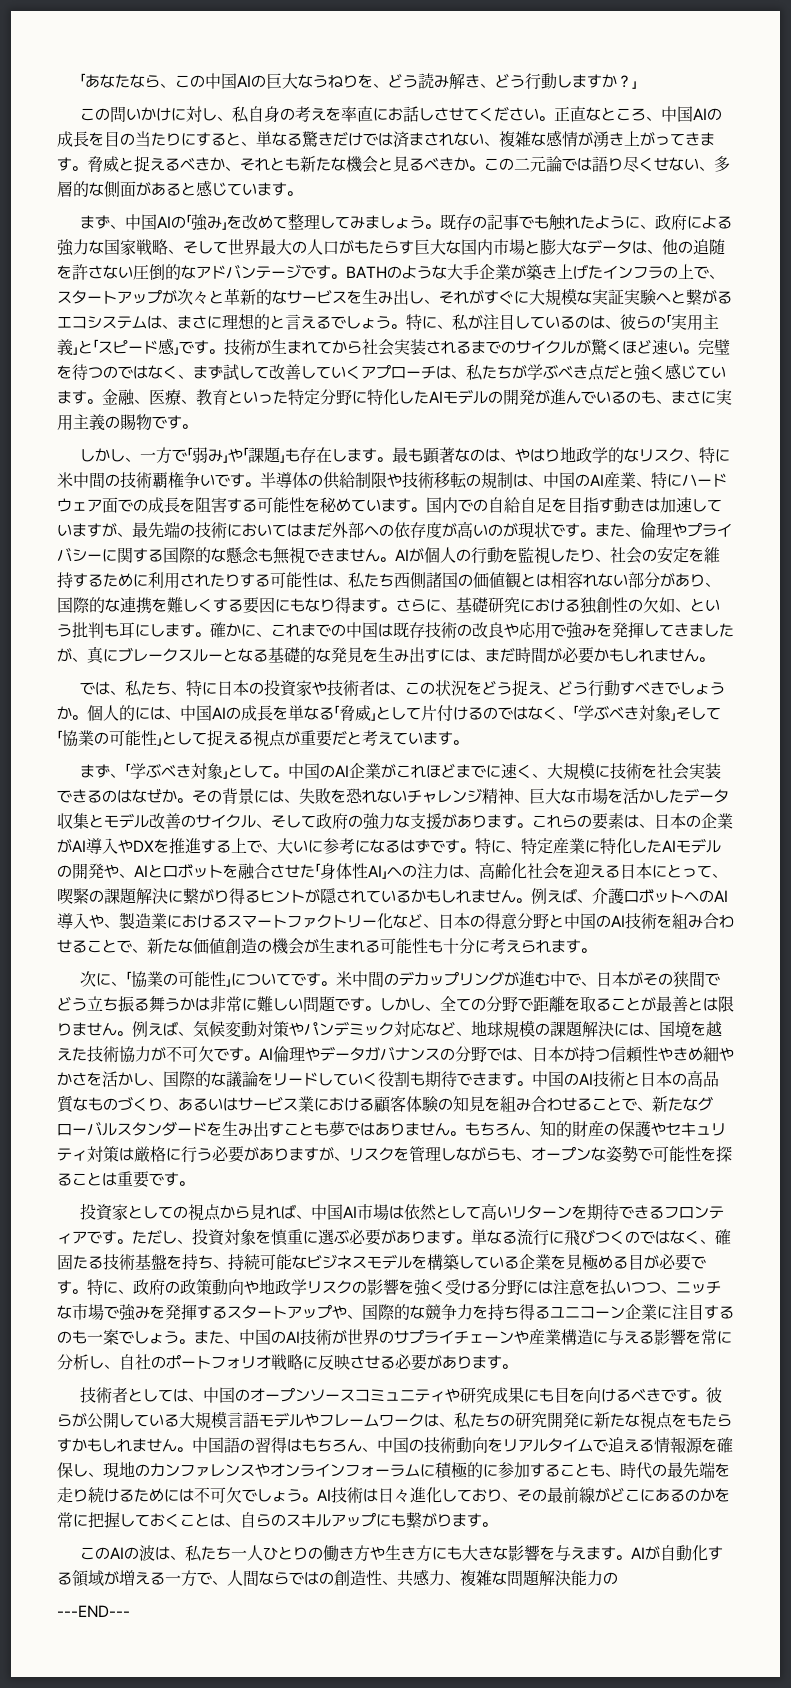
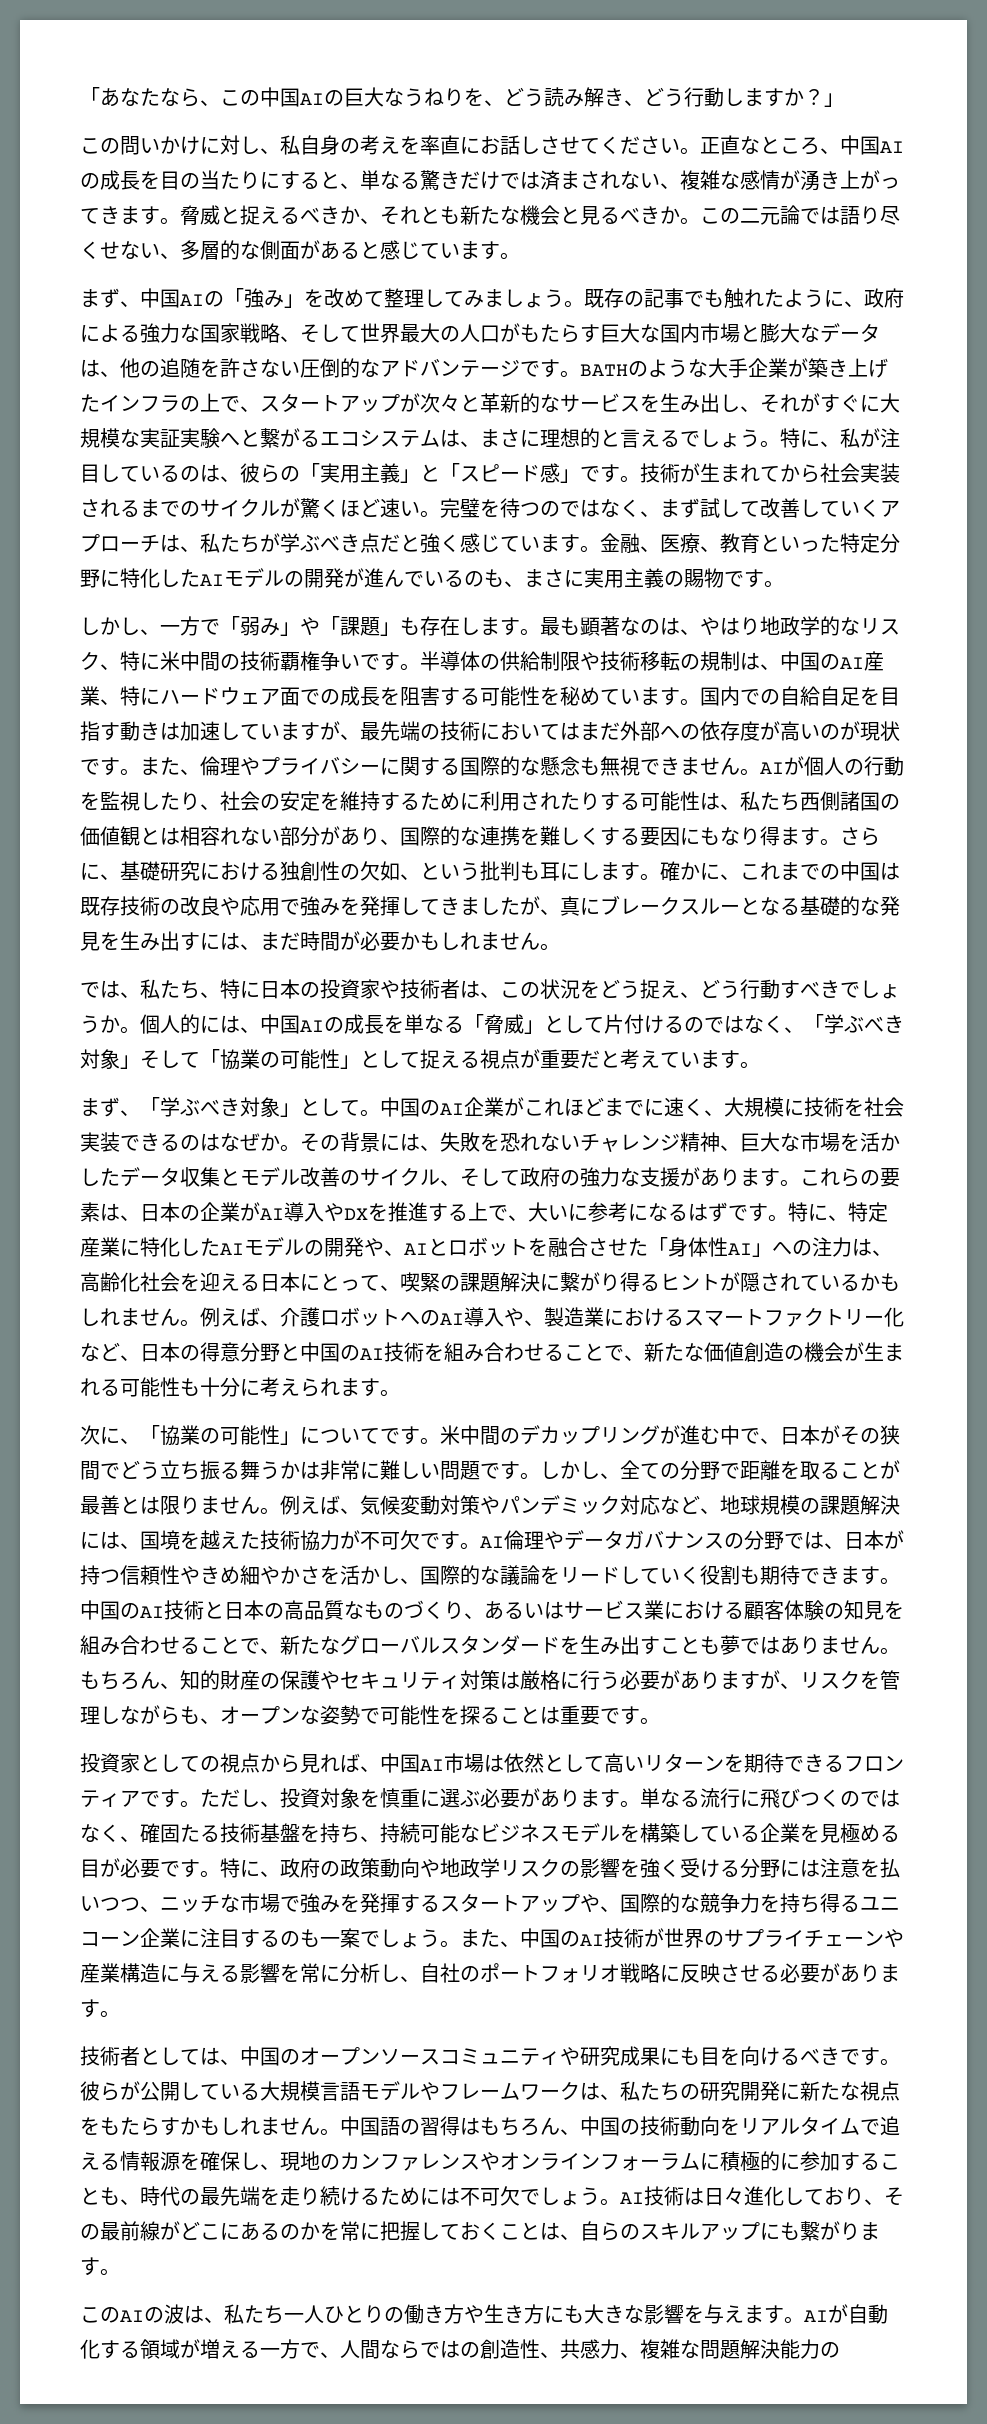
- ---END---

